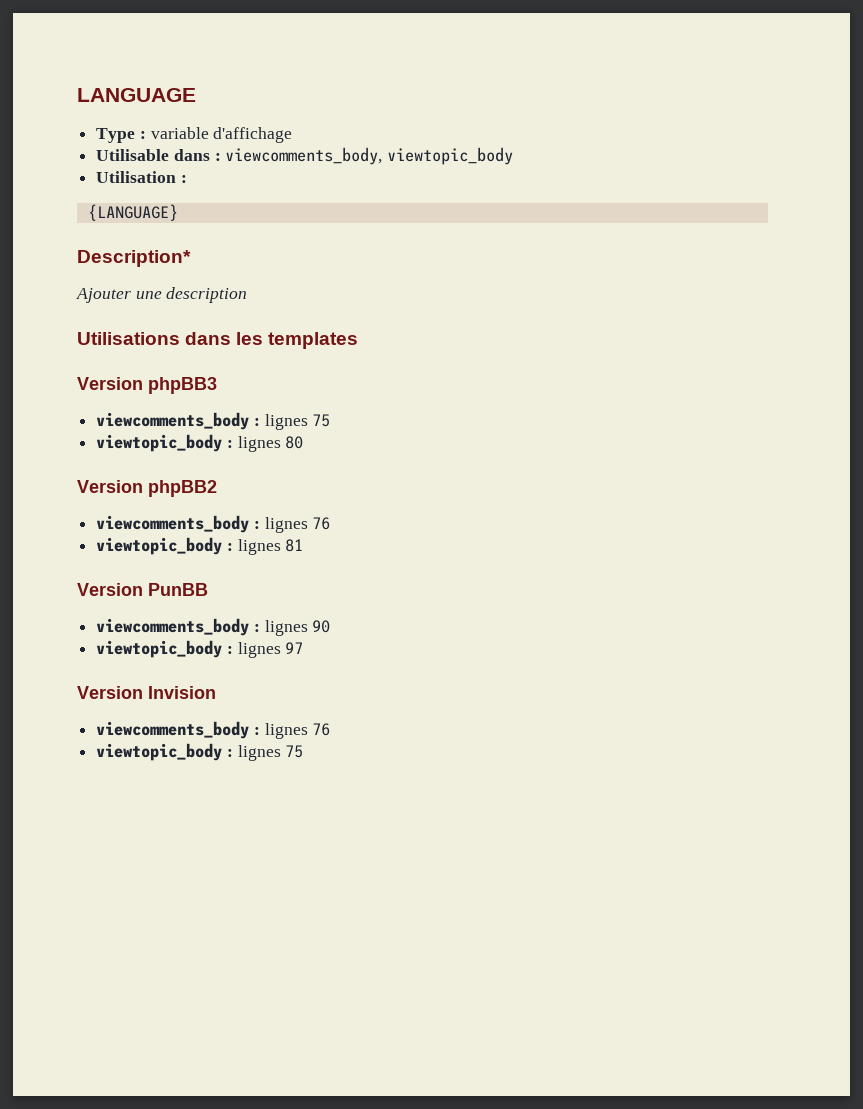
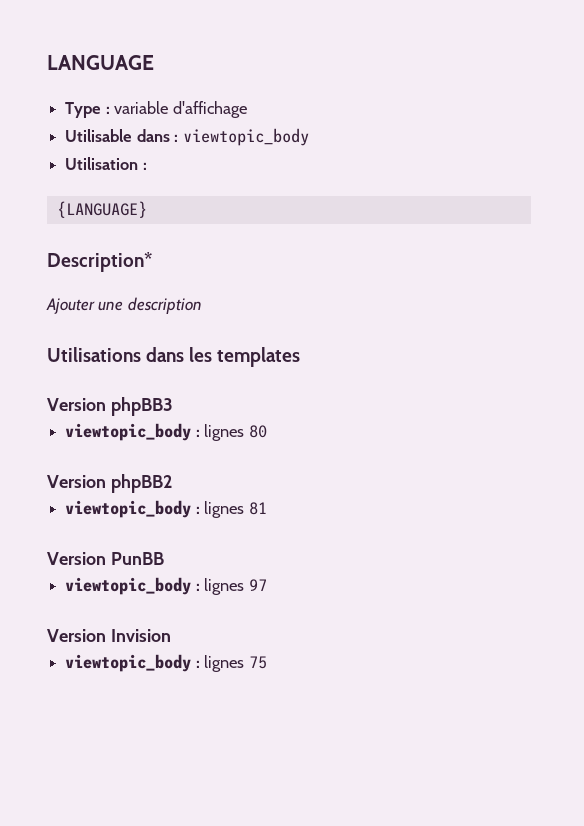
- Utilisable dans : viewcomments_body, viewtopic_body
+ Utilisable dans : viewtopic_body
- viewcomments_body : lignes 75
  Version phpBB2
- viewcomments_body : lignes 76
- viewcomments_body : lignes 90
  Version Invision
- viewcomments_body : lignes 76

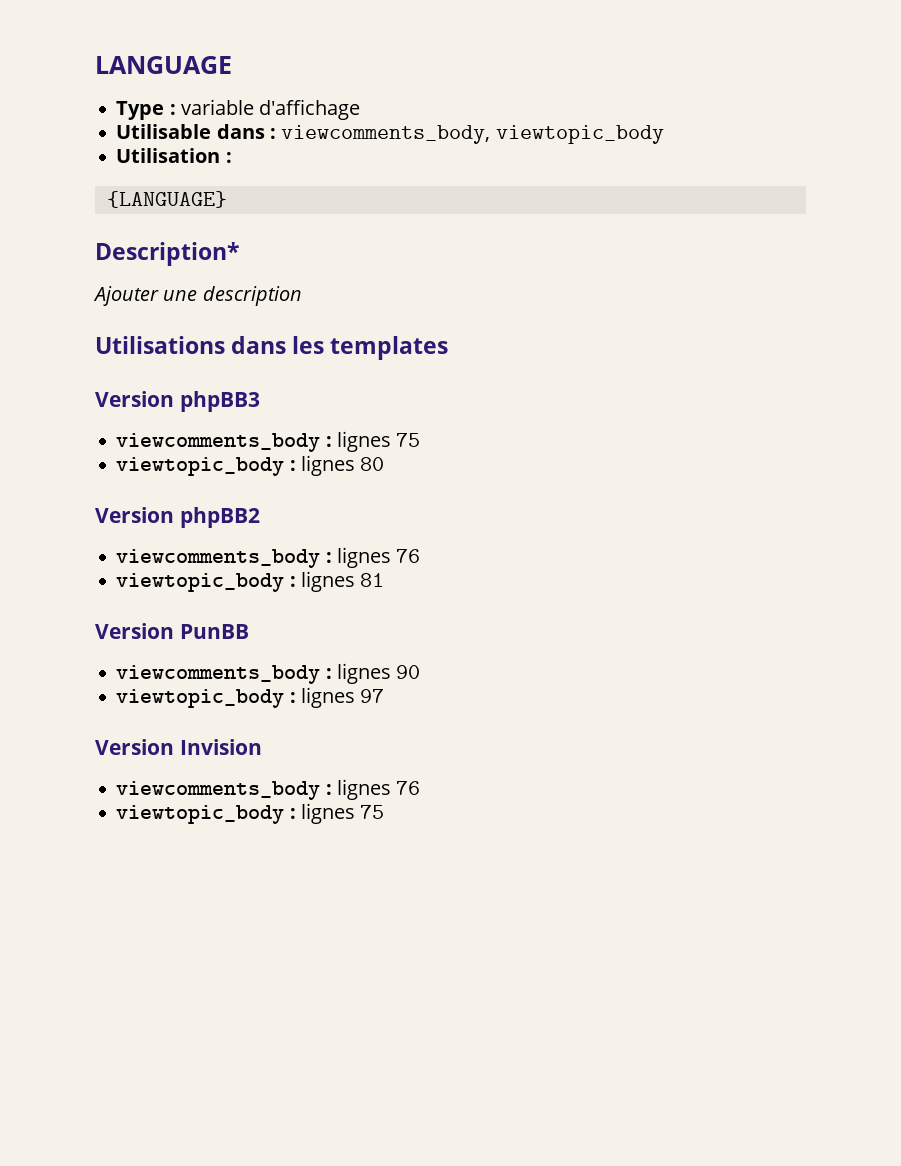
- Utilisable dans : viewtopic_body
+ Utilisable dans : viewcomments_body, viewtopic_body
+ viewcomments_body : lignes 75
  Version phpBB2
+ viewcomments_body : lignes 76
+ viewcomments_body : lignes 90
  Version Invision
+ viewcomments_body : lignes 76

